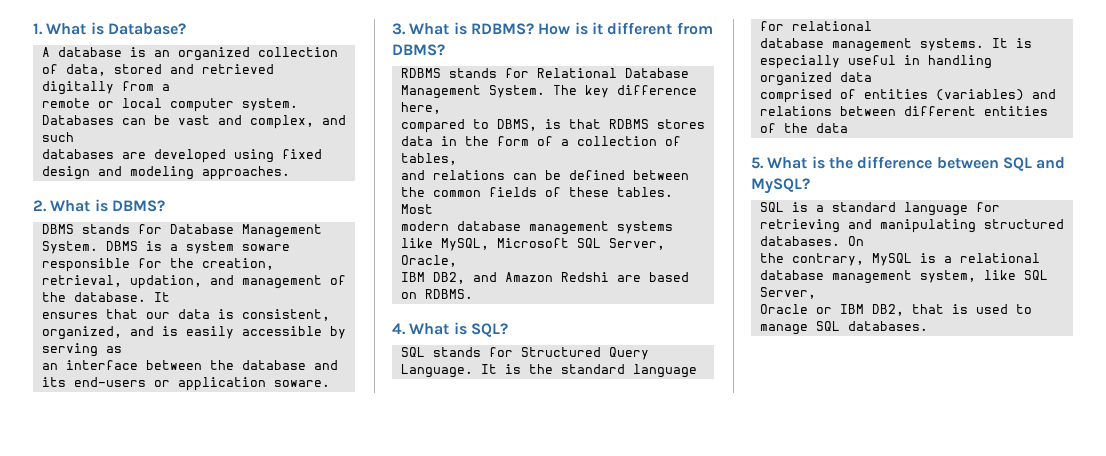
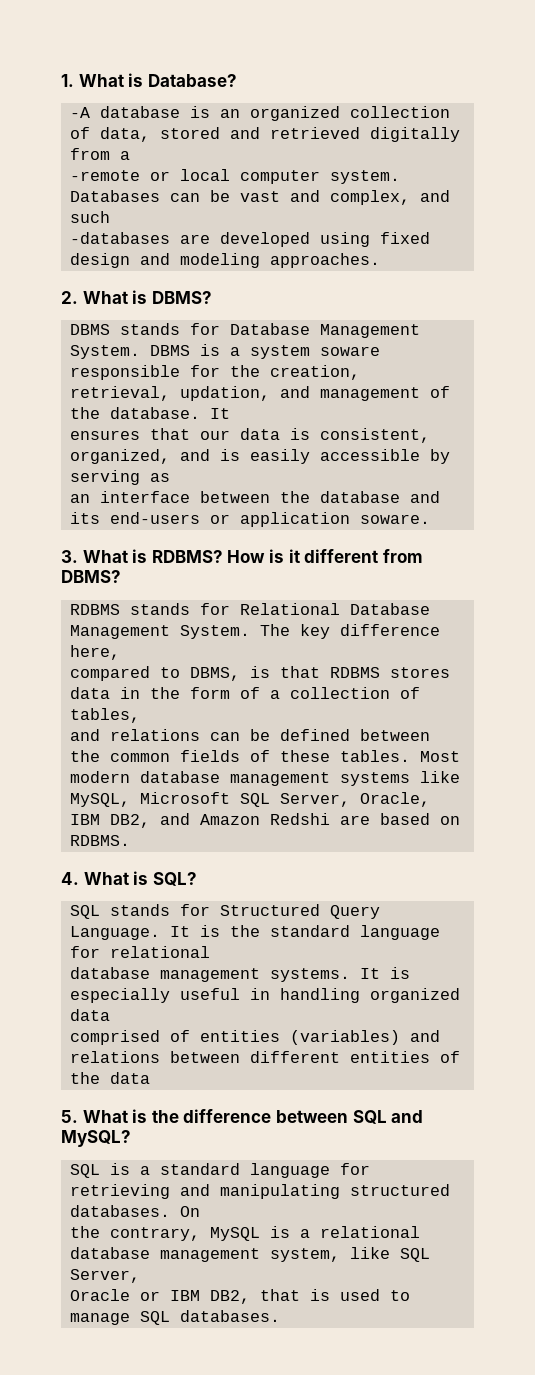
- A database is an organized collection of data, stored and retrieved digitally from a
+ -A database is an organized collection of data, stored and retrieved digitally from a
- remote or local computer system.
+ -remote or local computer system.
- databases are developed using fixed design and modeling approaches.
+ -databases are developed using fixed design and modeling approaches.

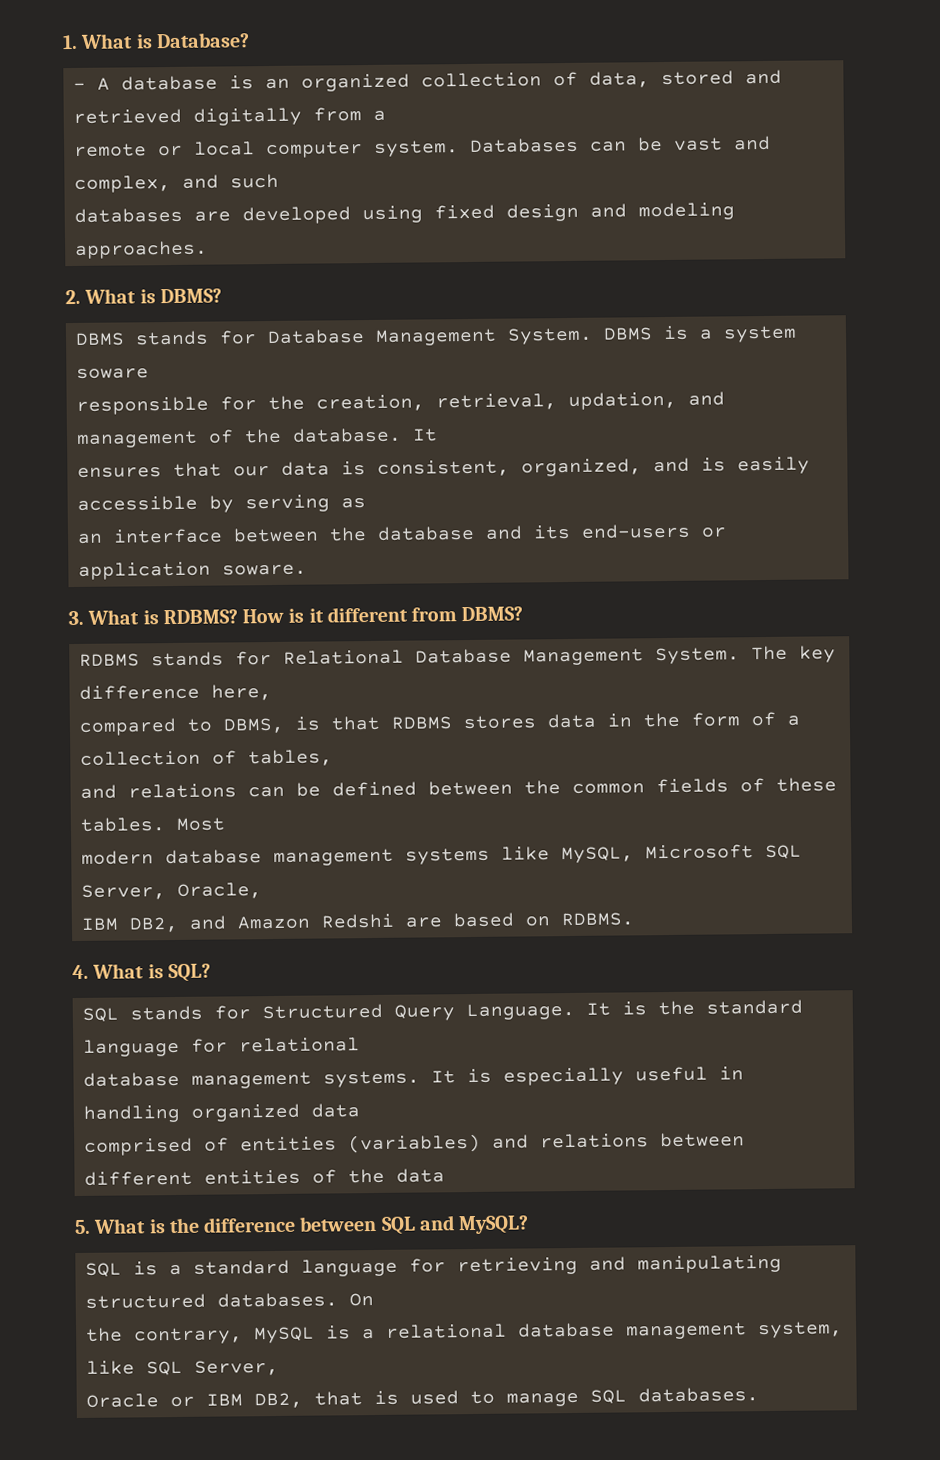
- -A database is an organized collection of data, stored and retrieved digitally from a
+ - A database is an organized collection of data, stored and retrieved digitally from a
- -remote or local computer system.
+ remote or local computer system.
- -databases are developed using fixed design and modeling approaches.
+ databases are developed using fixed design and modeling approaches.

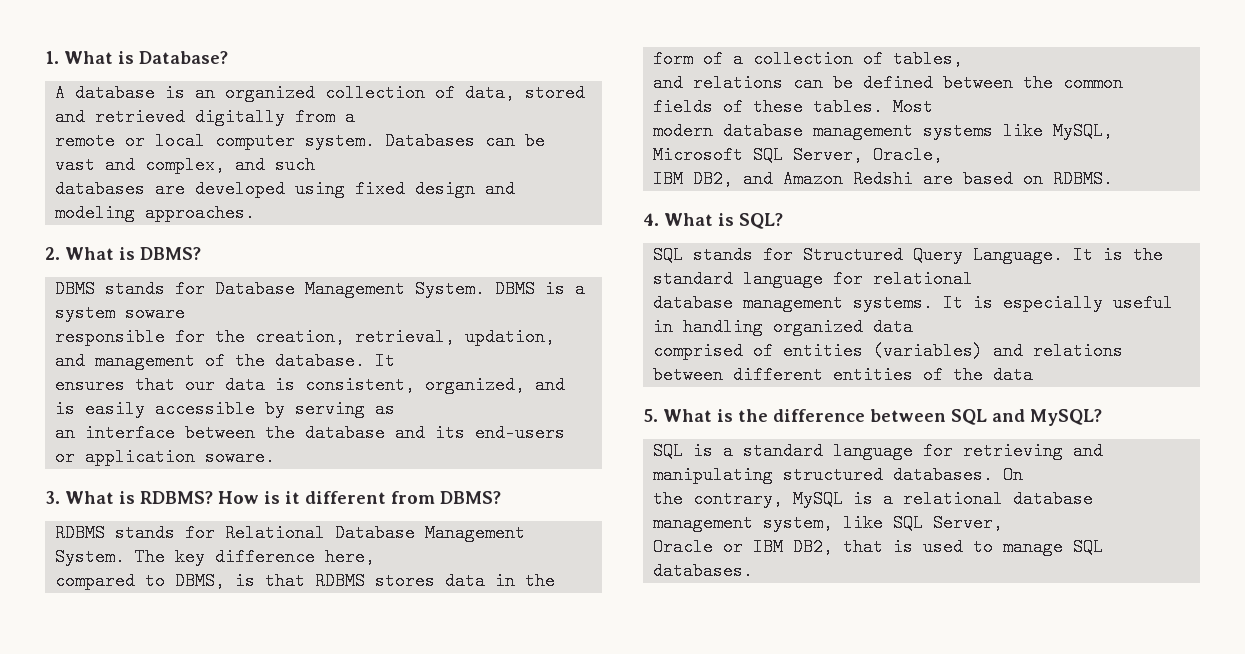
- - A database is an organized collection of data, stored and retrieved digitally from a
+ A database is an organized collection of data, stored and retrieved digitally from a

